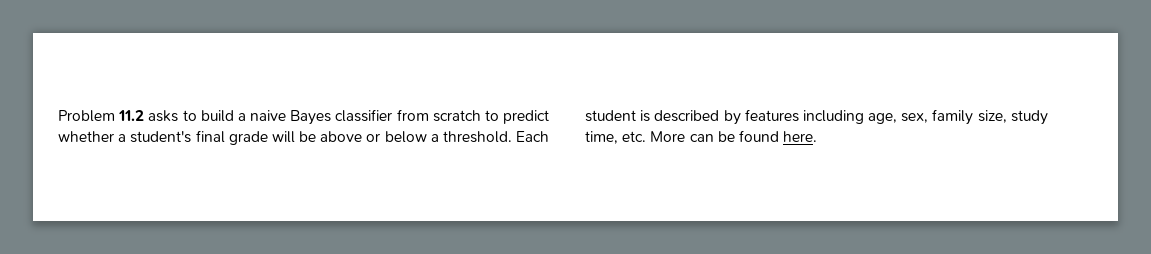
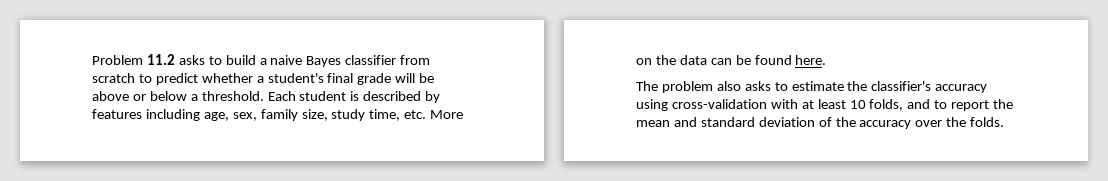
- Each student is described by features including age, sex, family size, study time, etc. More can be found here.
+ Each student is described by features including age, sex, family size, study time, etc. More on the data can be found here.
+ The problem also asks to estimate the classifier's accuracy using cross-validation with at least 10 folds, and to report the mean and standard deviation of the accuracy over the folds.

